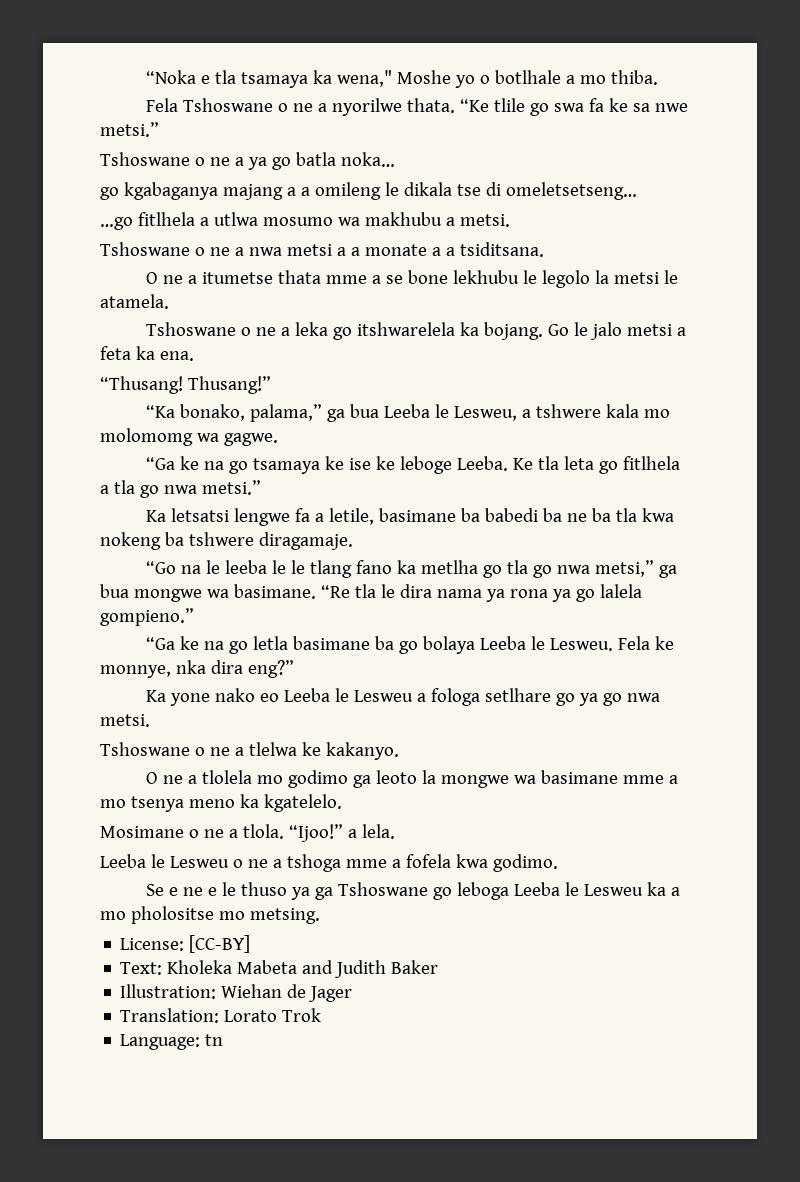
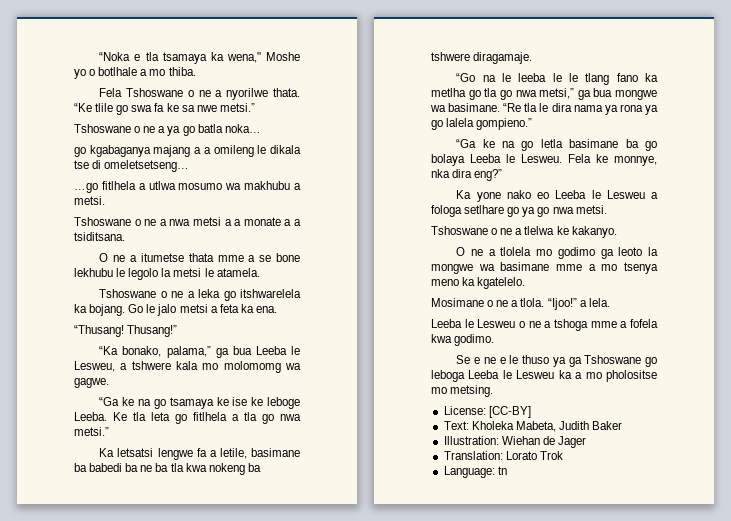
- Text: Kholeka Mabeta and Judith Baker
+ Text: Kholeka Mabeta, Judith Baker

